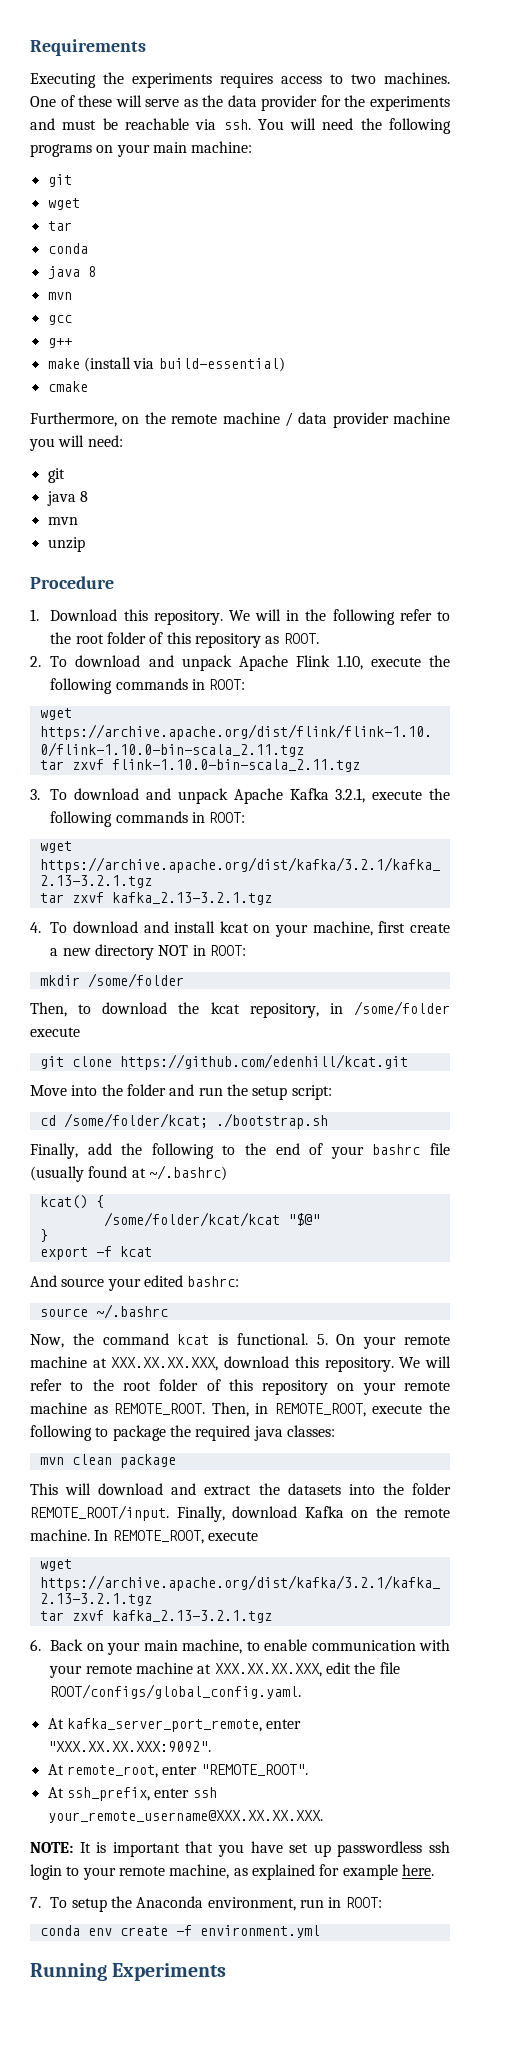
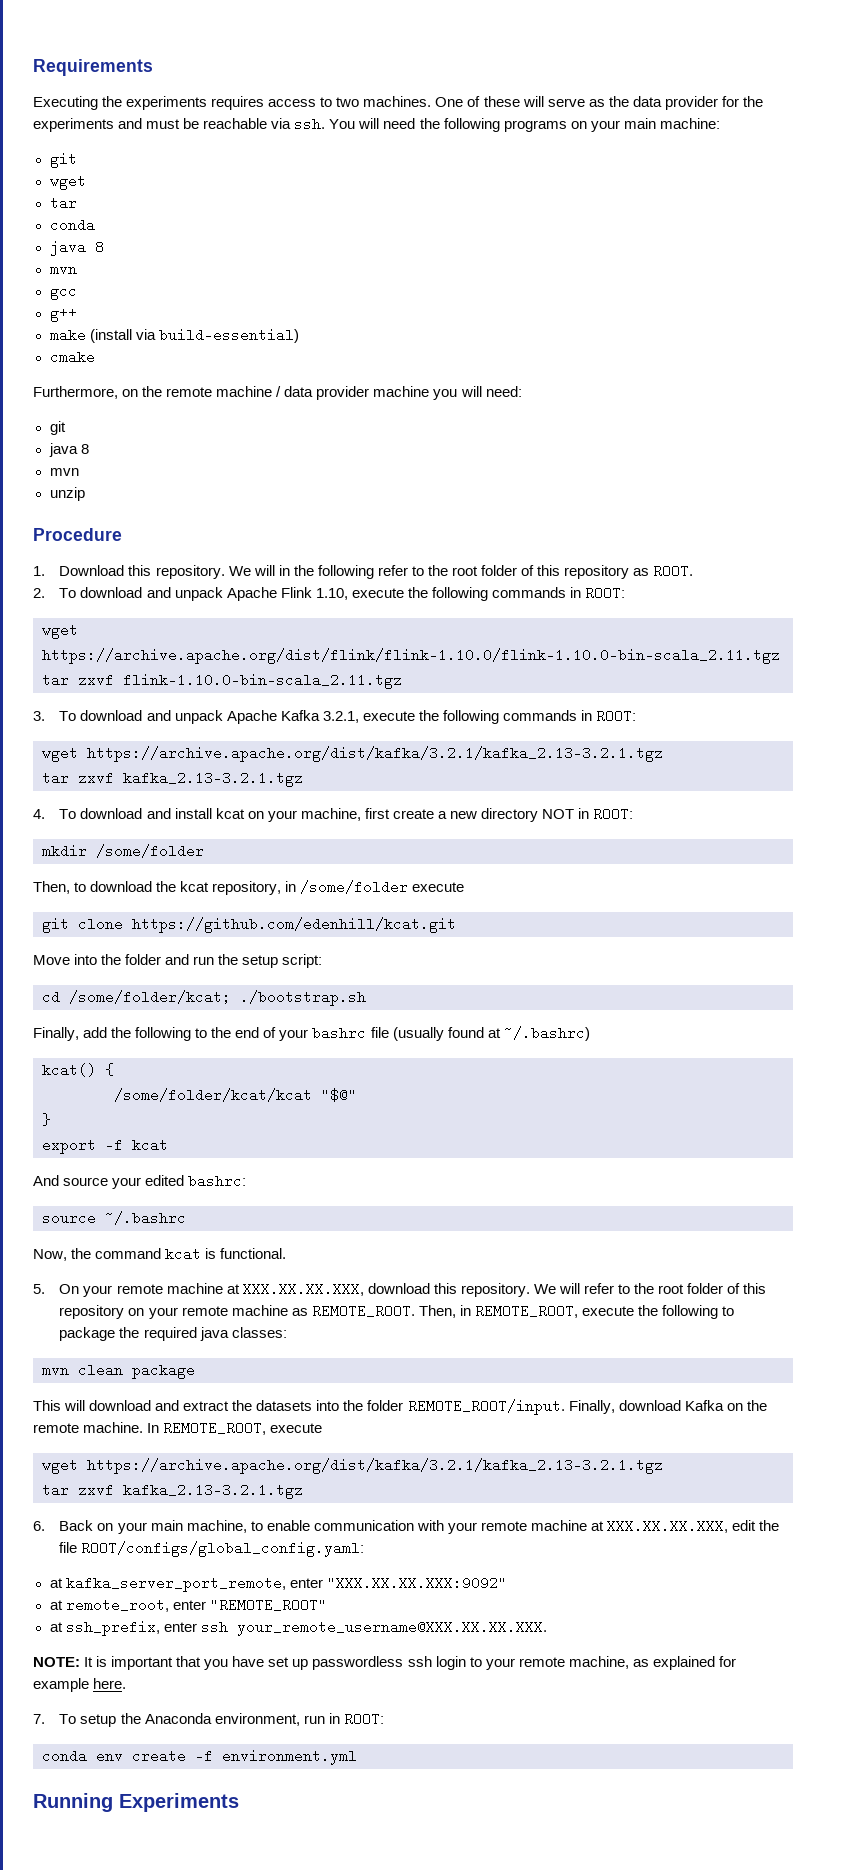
- Now, the command kcat is functional. 5. On your remote machine at XXX.XX.XX.XXX, download this repository.
+ Now, the command kcat is functional.
+ 5. On your remote machine at XXX.XX.XX.XXX, download this repository.
- 6. Back on your main machine, to enable communication with your remote machine at XXX.XX.XX.XXX, edit the file ROOT/configs/global_config.yaml.
- At kafka_server_port_remote, enter "XXX.XX.XX.XXX:9092".
- At remote_root, enter "REMOTE_ROOT".
- At ssh_prefix, enter ssh your_remote_username@XXX.XX.XX.XXX.
+ 6. Back on your main machine, to enable communication with your remote machine at XXX.XX.XX.XXX, edit the file ROOT/configs/global_config.yaml:
+ at kafka_server_port_remote, enter "XXX.XX.XX.XXX:9092"
+ at remote_root, enter "REMOTE_ROOT"
+ at ssh_prefix, enter ssh your_remote_username@XXX.XX.XX.XXX.

